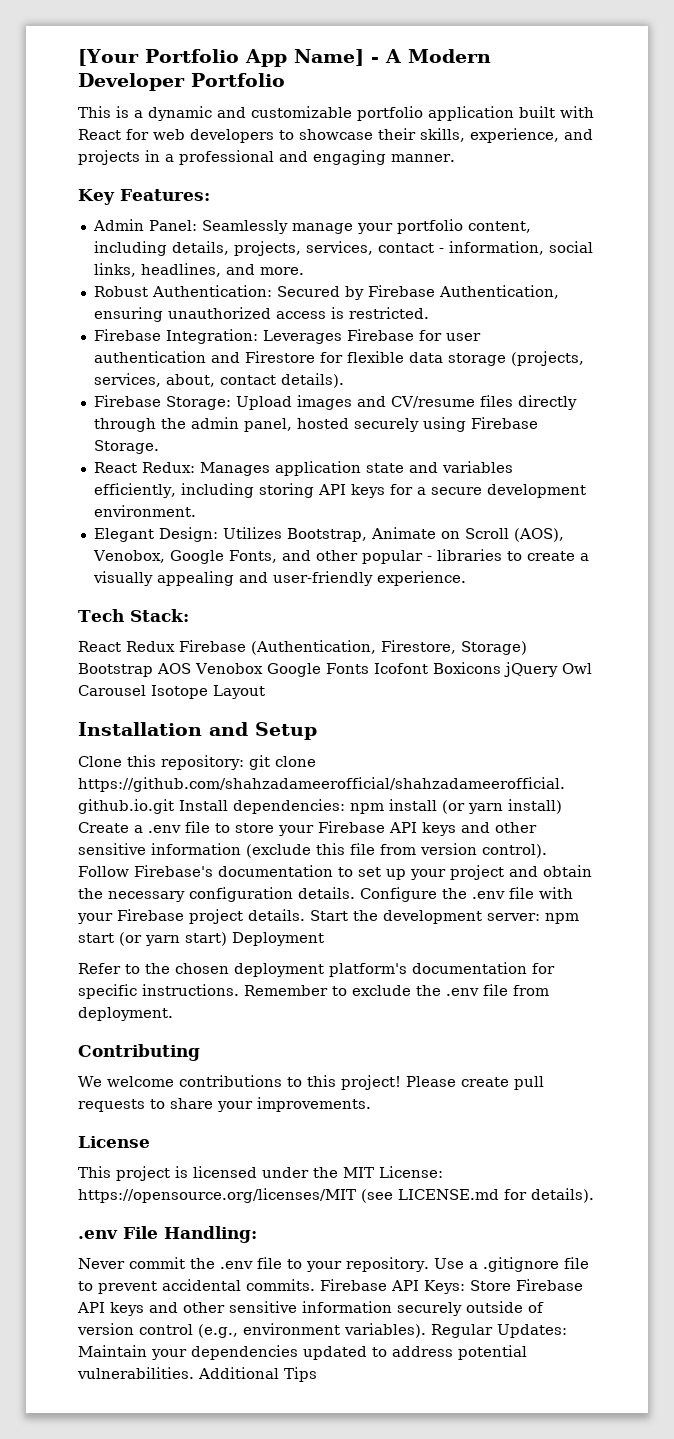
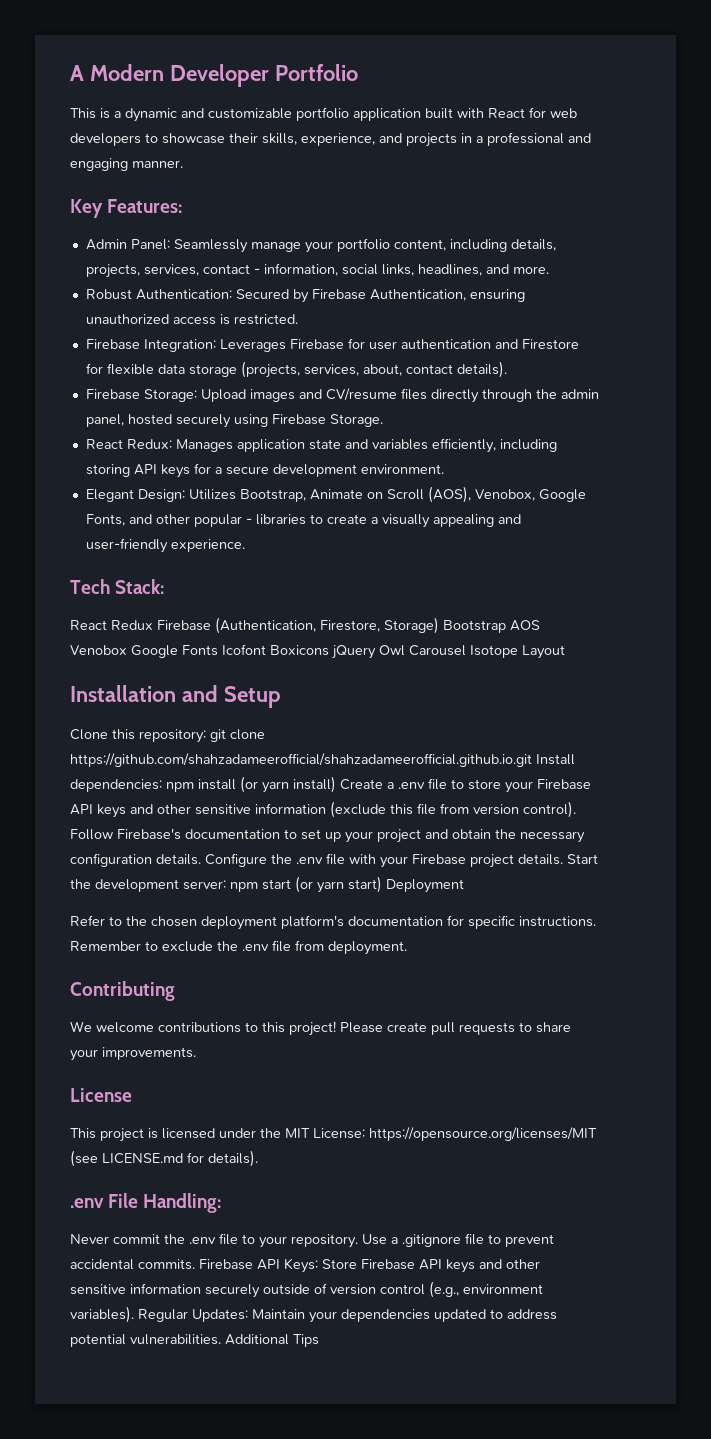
- [Your Portfolio App Name] - A Modern Developer Portfolio
+ A Modern Developer Portfolio

